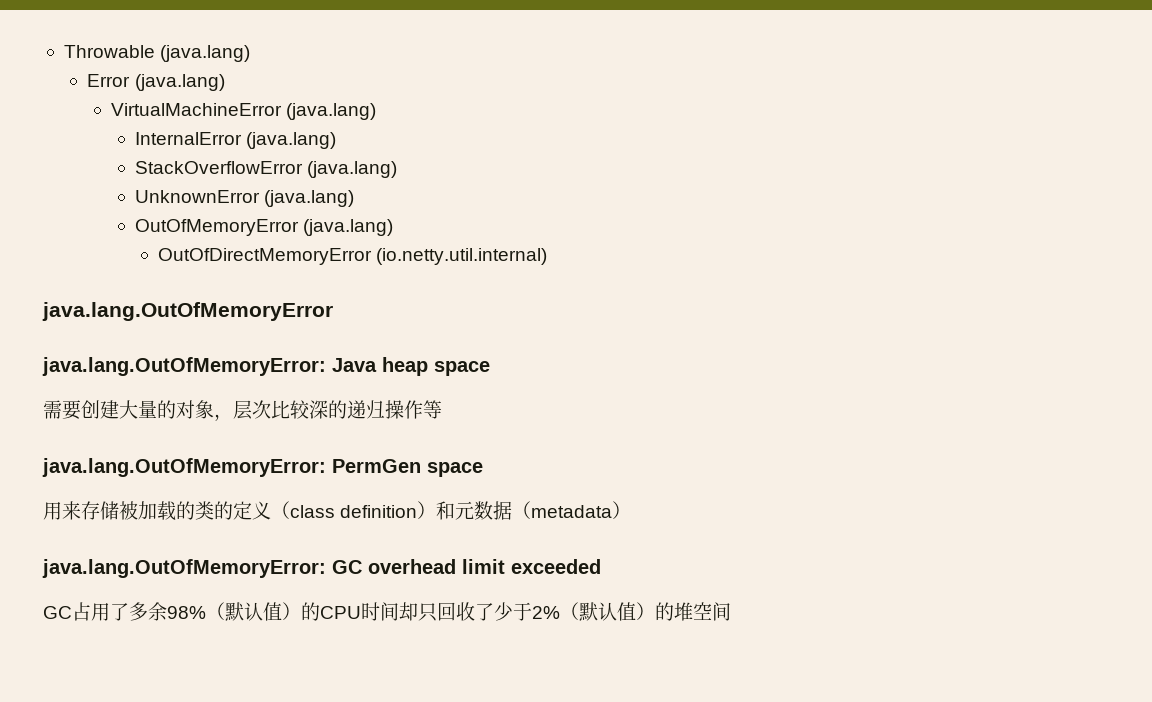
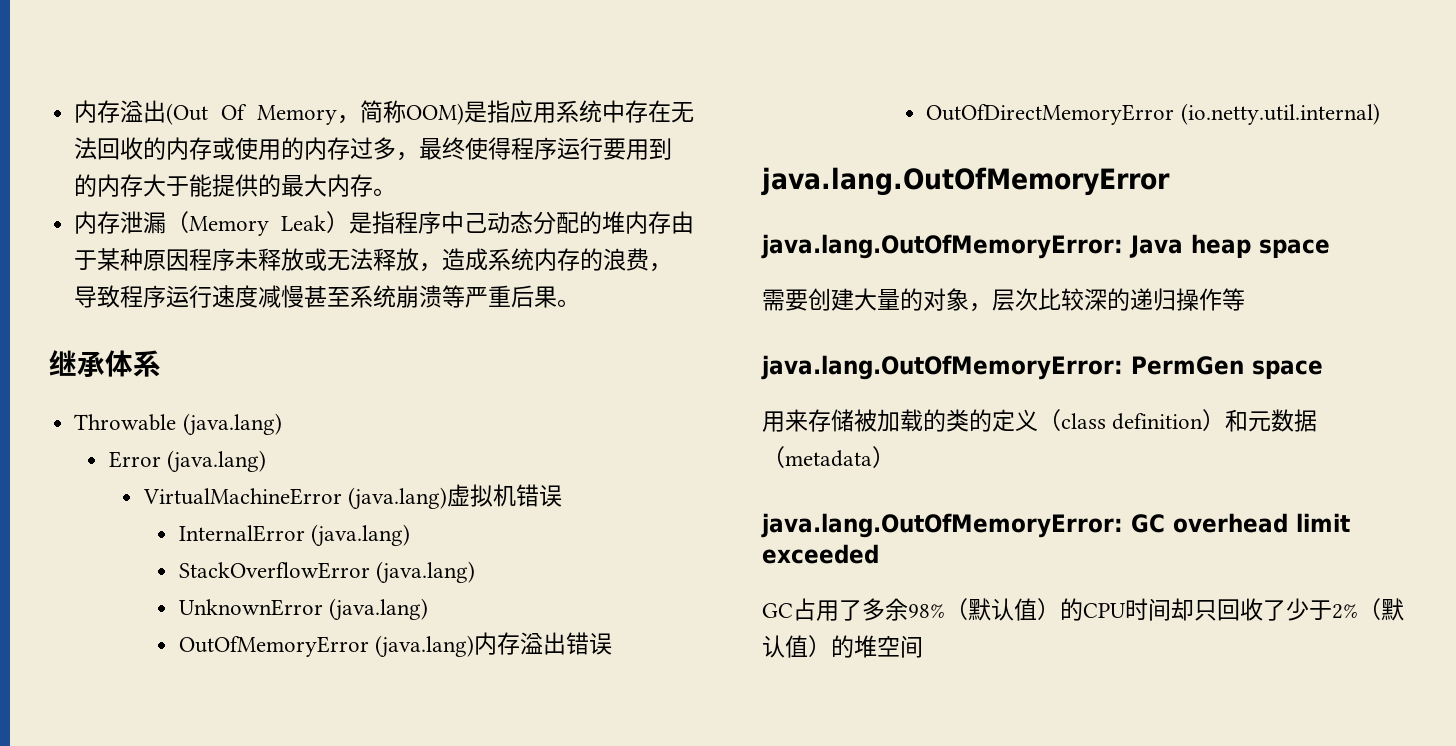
+ 内存溢出(Out Of Memory，简称OOM)是指应用系统中存在无法回收的内存或使用的内存过多，最终使得程序运行要用到的内存大于能提供的最大内存。
+ 内存泄漏（Memory Leak）是指程序中己动态分配的堆内存由于某种原因程序未释放或无法释放，造成系统内存的浪费，导致程序运行速度减慢甚至系统崩溃等严重后果。
+ 继承体系
- VirtualMachineError (java.lang)
+ VirtualMachineError (java.lang)虚拟机错误
- OutOfMemoryError (java.lang)
+ OutOfMemoryError (java.lang)内存溢出错误

